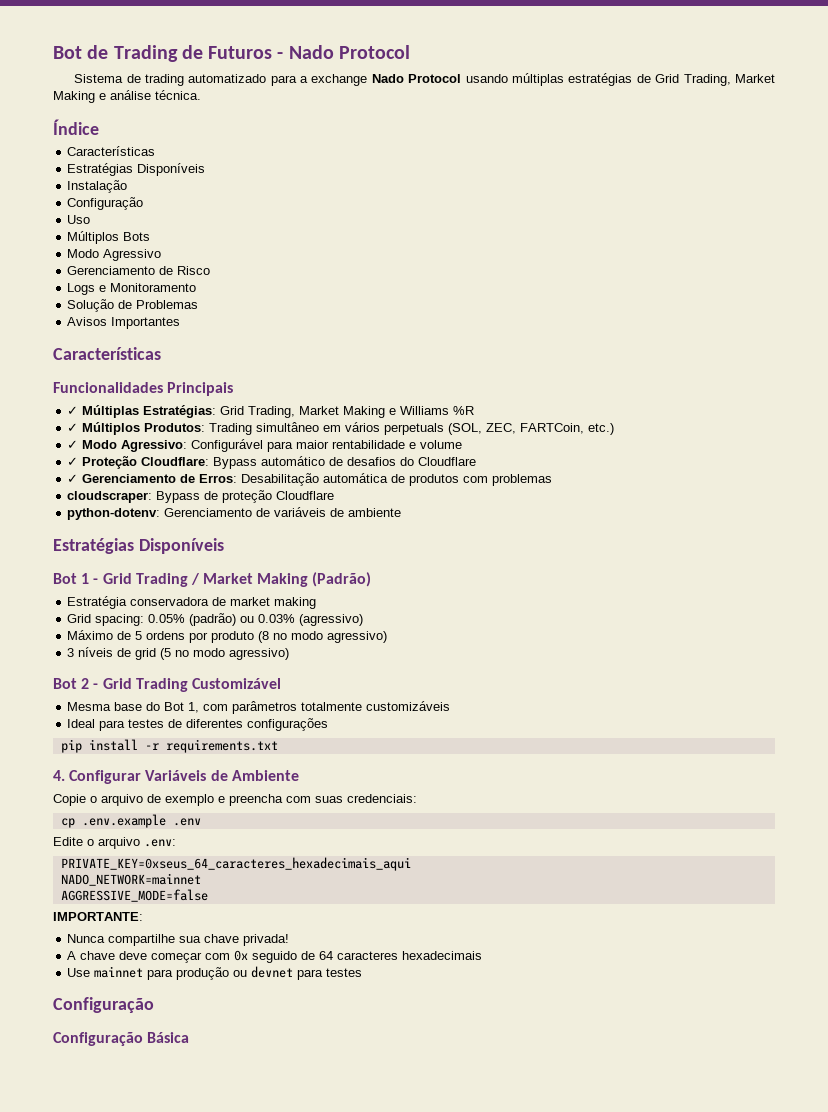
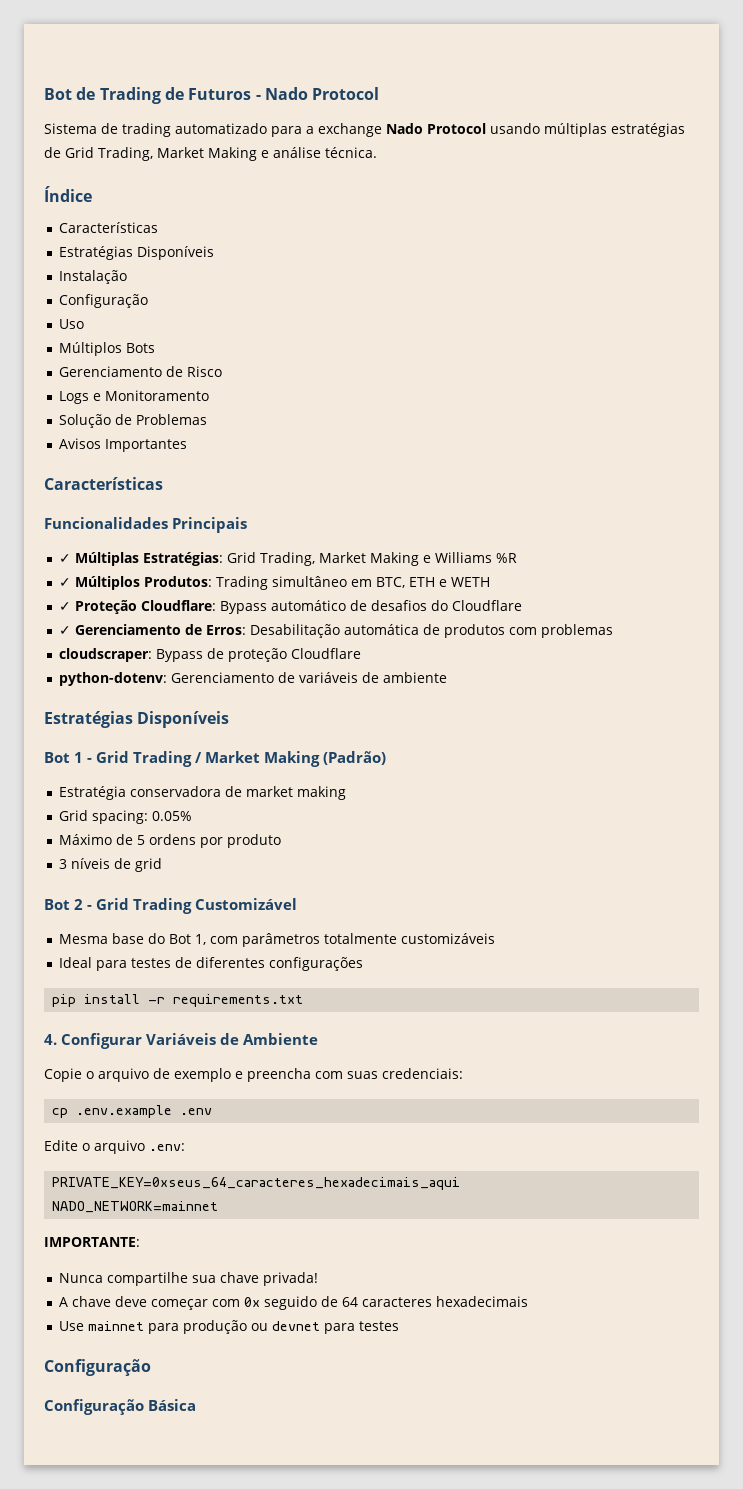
- Modo Agressivo
- ✓ Múltiplos Produtos: Trading simultâneo em vários perpetuals (SOL, ZEC, FARTCoin, etc.)
- ✓ Modo Agressivo: Configurável para maior rentabilidade e volume
+ ✓ Múltiplos Produtos: Trading simultâneo em BTC, ETH e WETH
- Grid spacing: 0.05% (padrão) ou 0.03% (agressivo)
+ Grid spacing: 0.05%
- Máximo de 5 ordens por produto (8 no modo agressivo)
+ Máximo de 5 ordens por produto
- 3 níveis de grid (5 no modo agressivo)
+ 3 níveis de grid
- AGGRESSIVE_MODE=false

